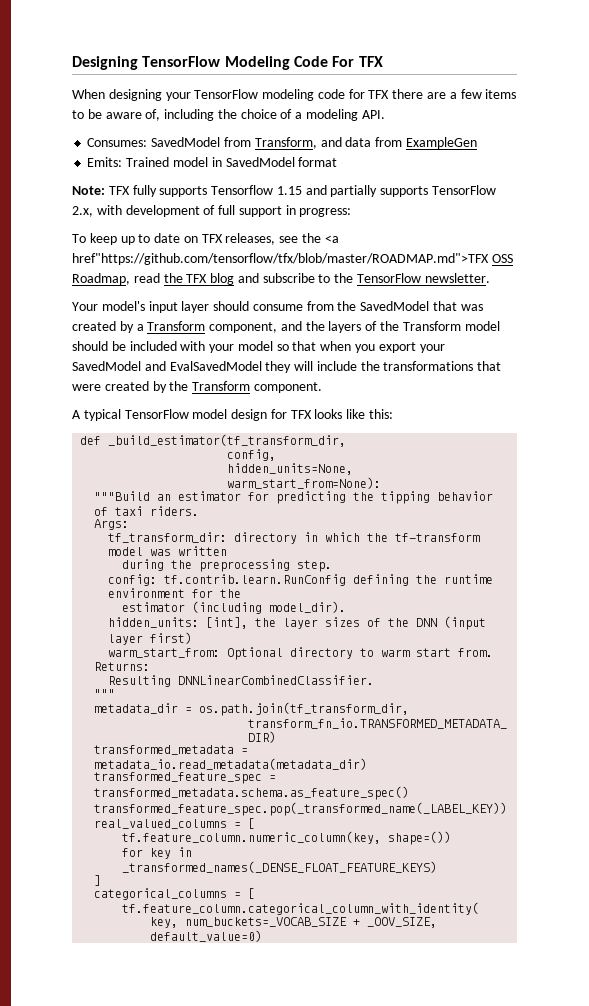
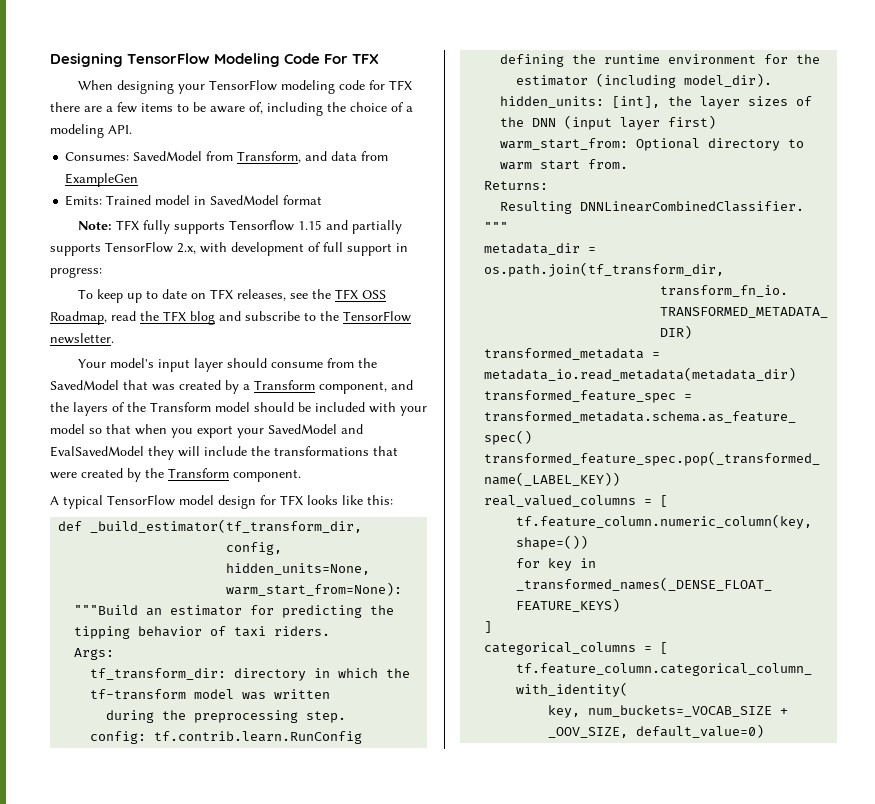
- To keep up to date on TFX releases, see the <a href"https://github.com/tensorflow/tfx/blob/master/ROADMAP.md">TFX OSS Roadmap, read the TFX blog and subscribe to the TensorFlow newsletter.
+ To keep up to date on TFX releases, see the TFX OSS Roadmap, read the TFX blog and subscribe to the TensorFlow newsletter.

